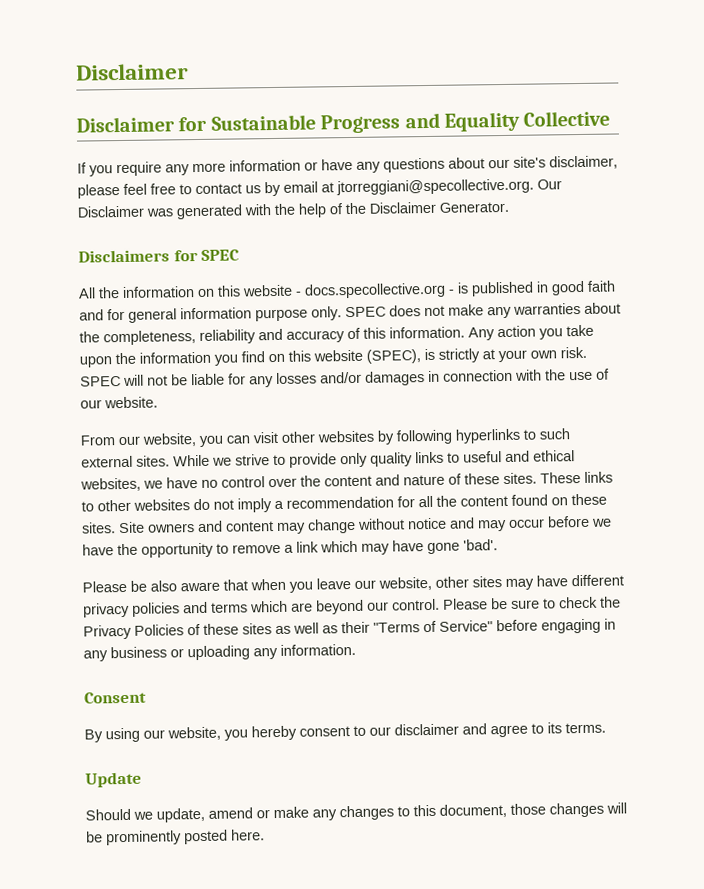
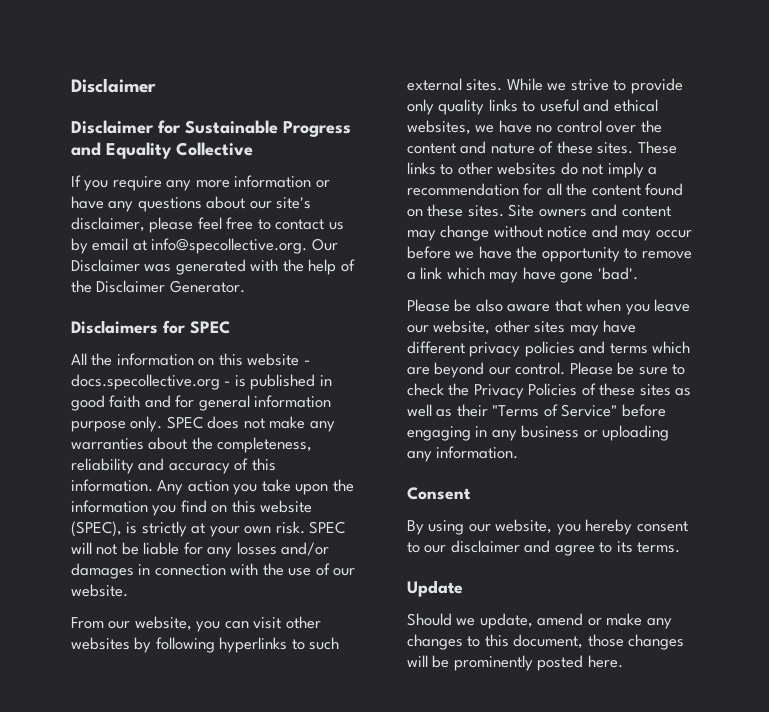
- If you require any more information or have any questions about our site's disclaimer, please feel free to contact us by email at jtorreggiani@specollective.org. Our Disclaimer was generated with the help of the Disclaimer Generator.
+ If you require any more information or have any questions about our site's disclaimer, please feel free to contact us by email at info@specollective.org. Our Disclaimer was generated with the help of the Disclaimer Generator.

